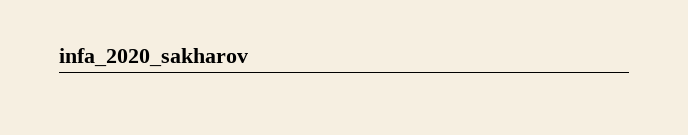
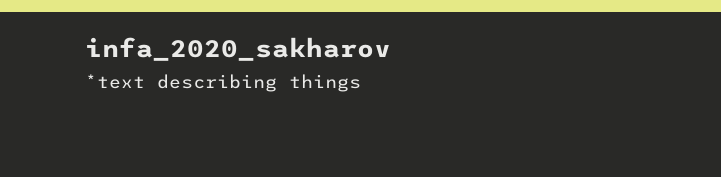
+ *text describing things

